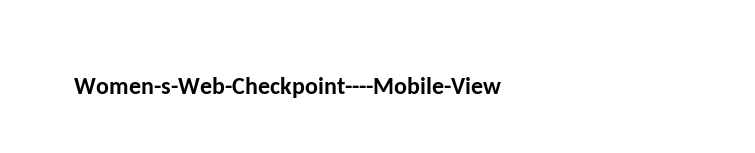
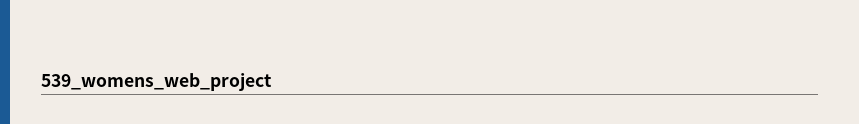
- Women-s-Web-Checkpoint----Mobile-View
+ 539_womens_web_project

